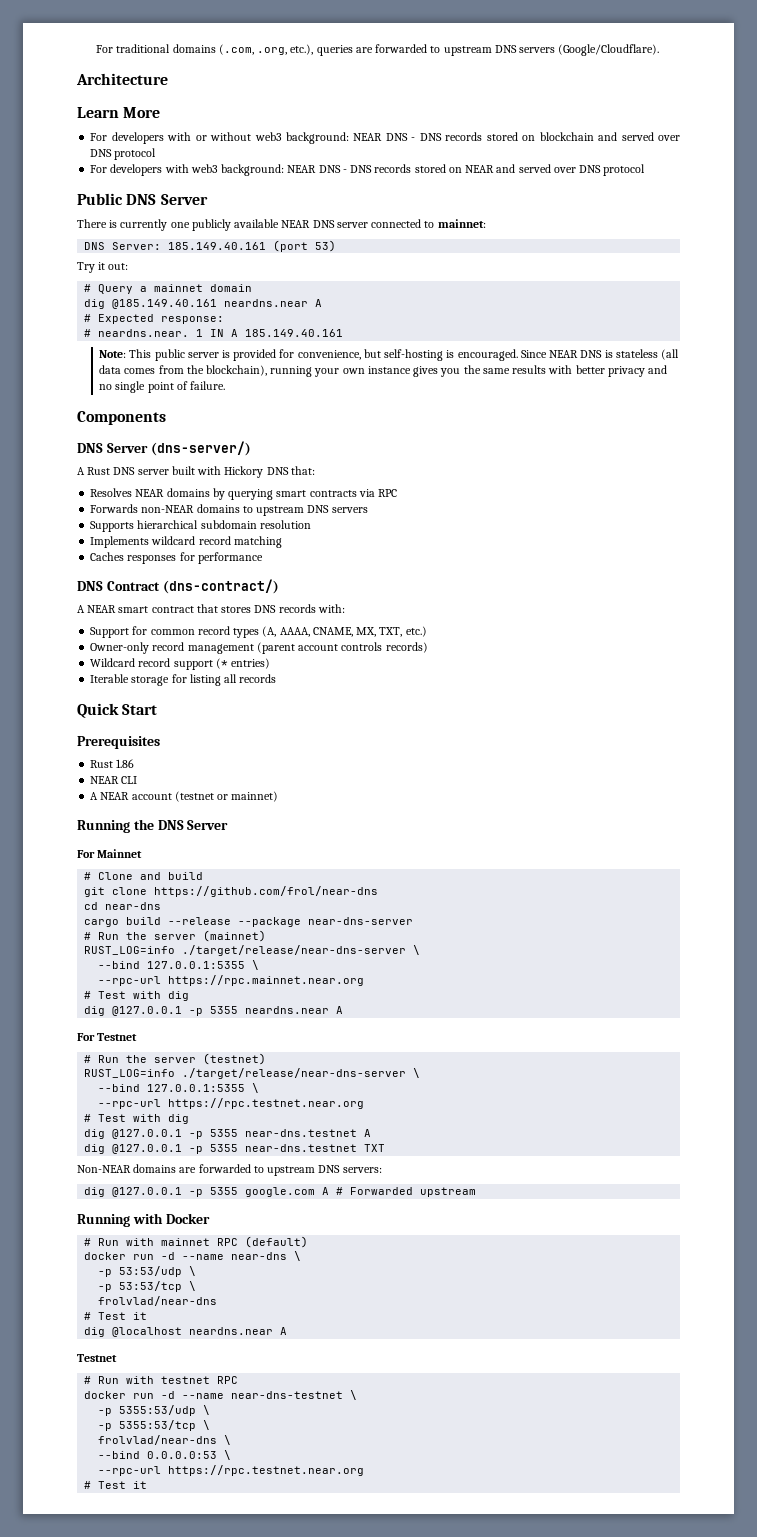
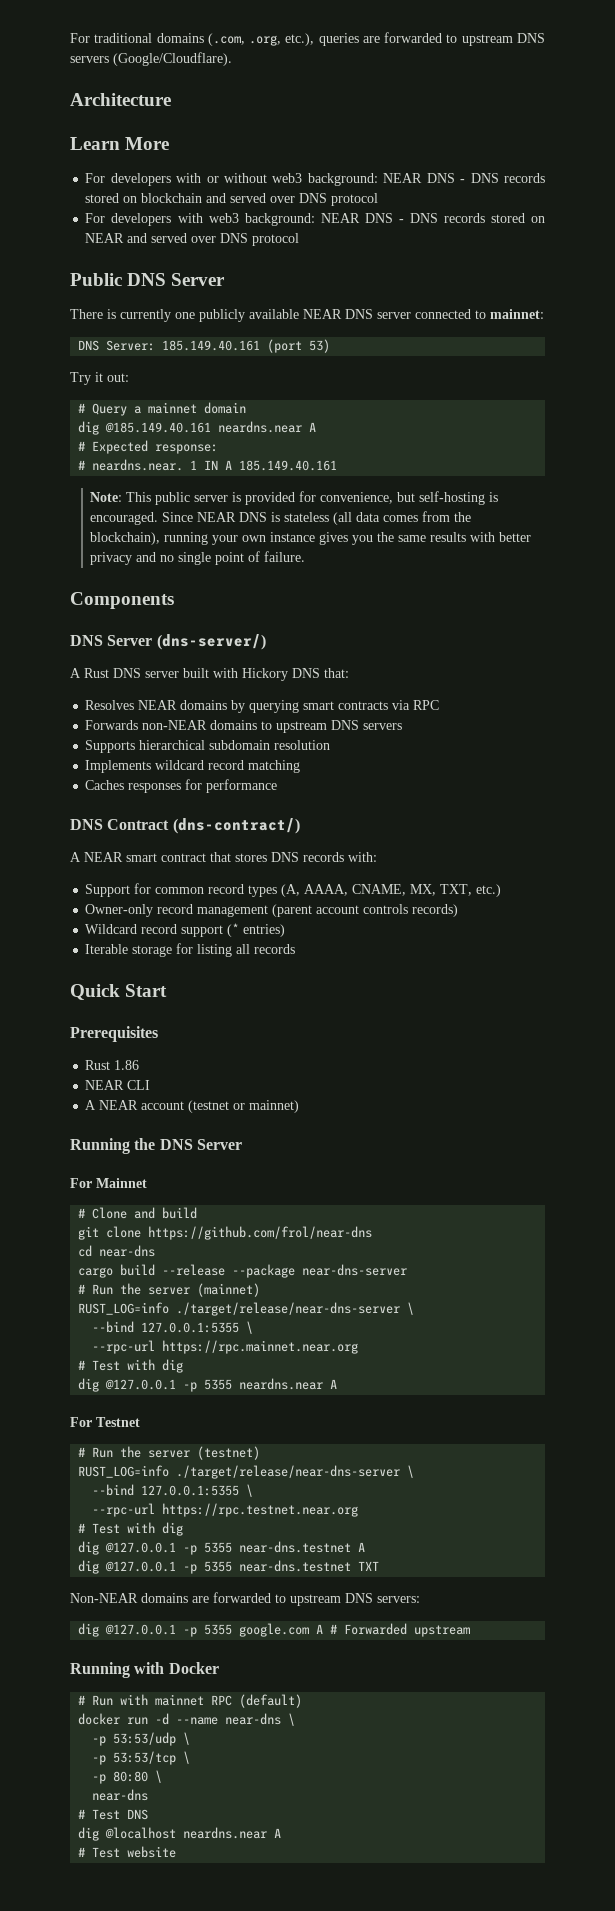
  -p 53:53/tcp \
- frolvlad/near-dns
- # Test it
+ -p 80:80 \
+ near-dns
+ # Test DNS
  dig @localhost neardns.near A
- Testnet
- # Run with testnet RPC
- docker run -d --name near-dns-testnet \
- -p 5355:53/udp \
- -p 5355:53/tcp \
- frolvlad/near-dns \
- --bind 0.0.0.0:53 \
- --rpc-url https://rpc.testnet.near.org
- # Test it
+ # Test website

